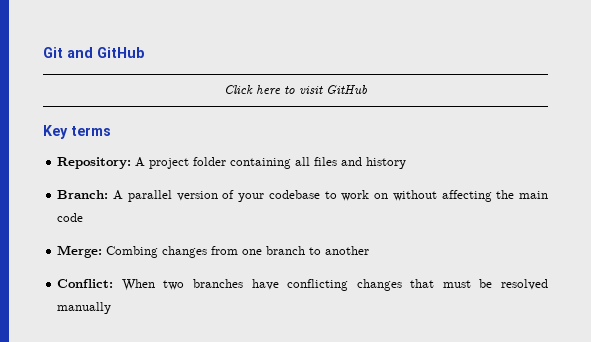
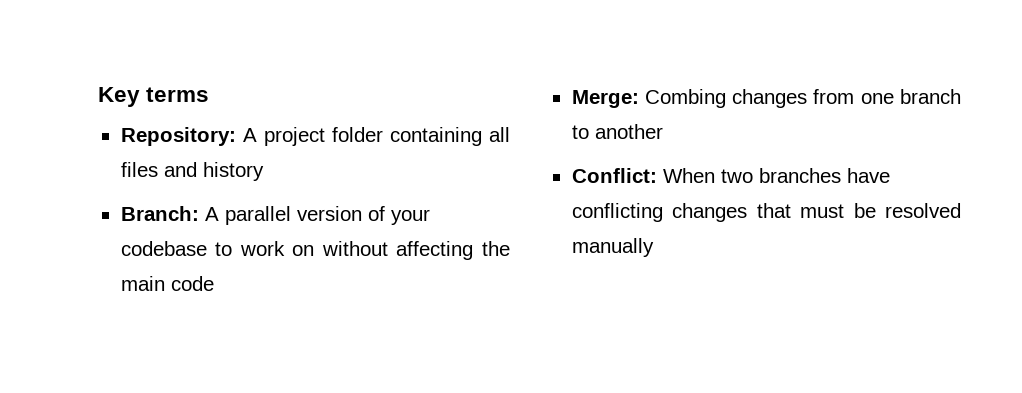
- Git and GitHub
- Click here to visit GitHub

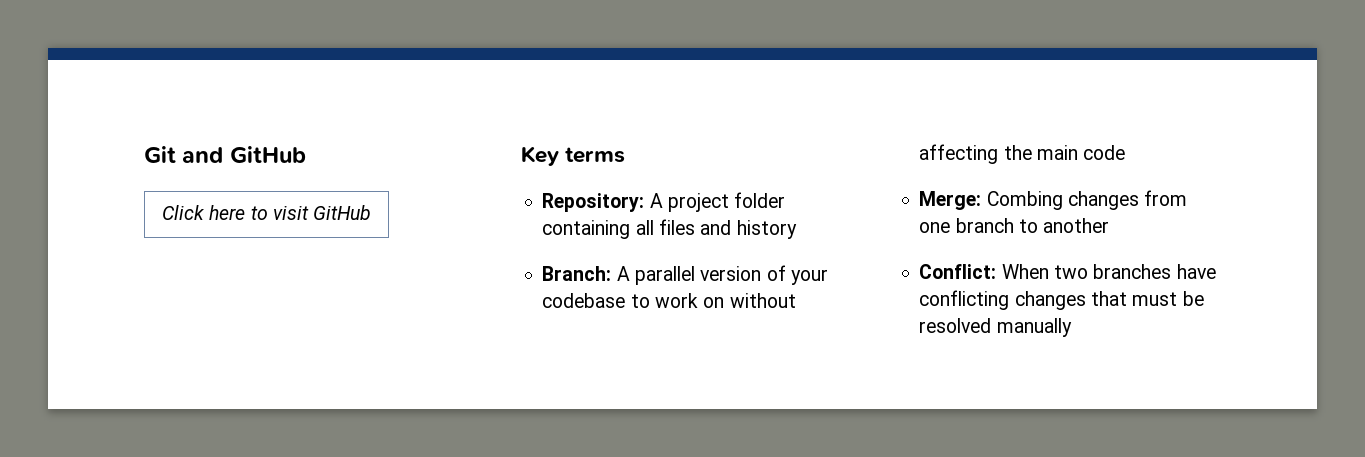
+ Git and GitHub
+ Click here to visit GitHub

